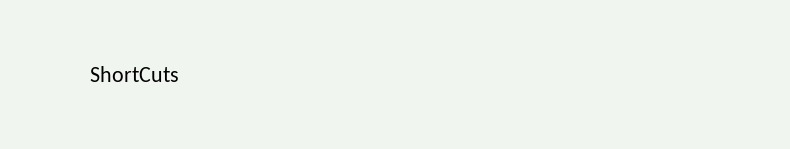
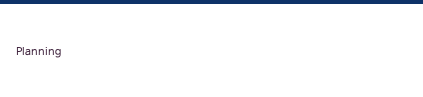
- ShortCuts
+ Planning

